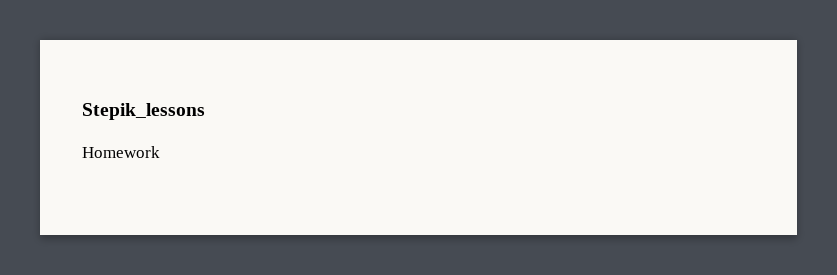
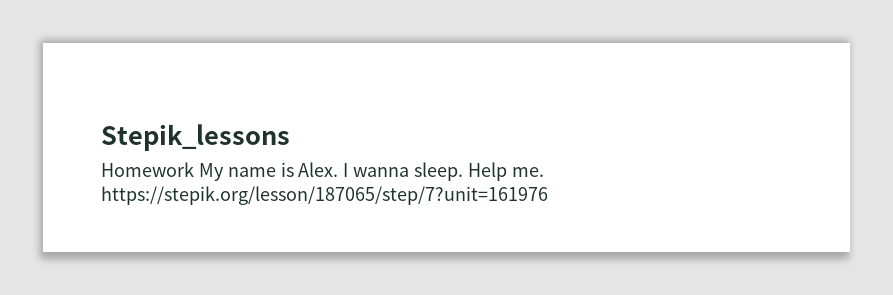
- Homework
+ Homework My name is Alex. I wanna sleep. Help me. https://stepik.org/lesson/187065/step/7?unit=161976

